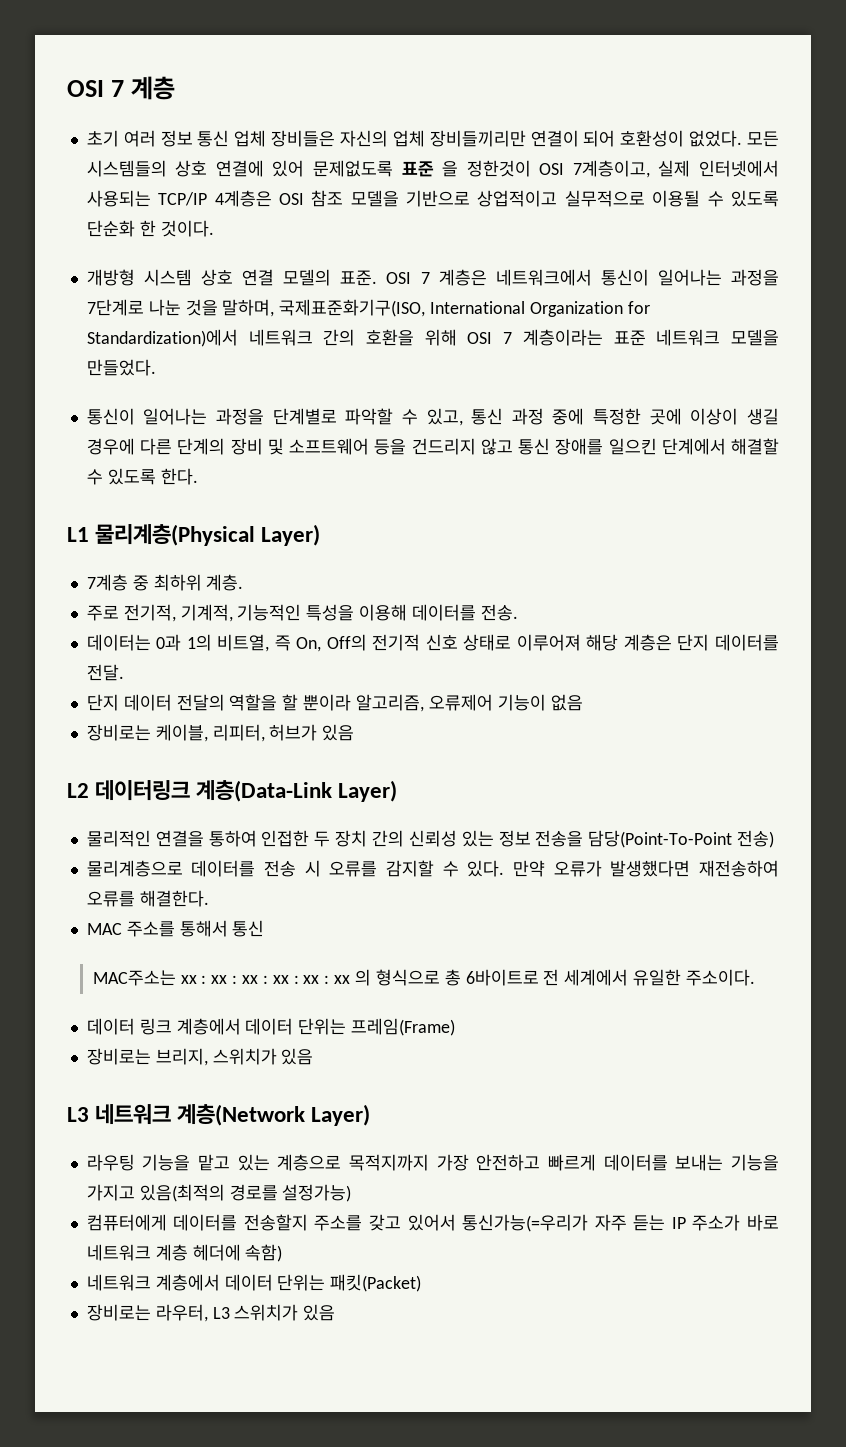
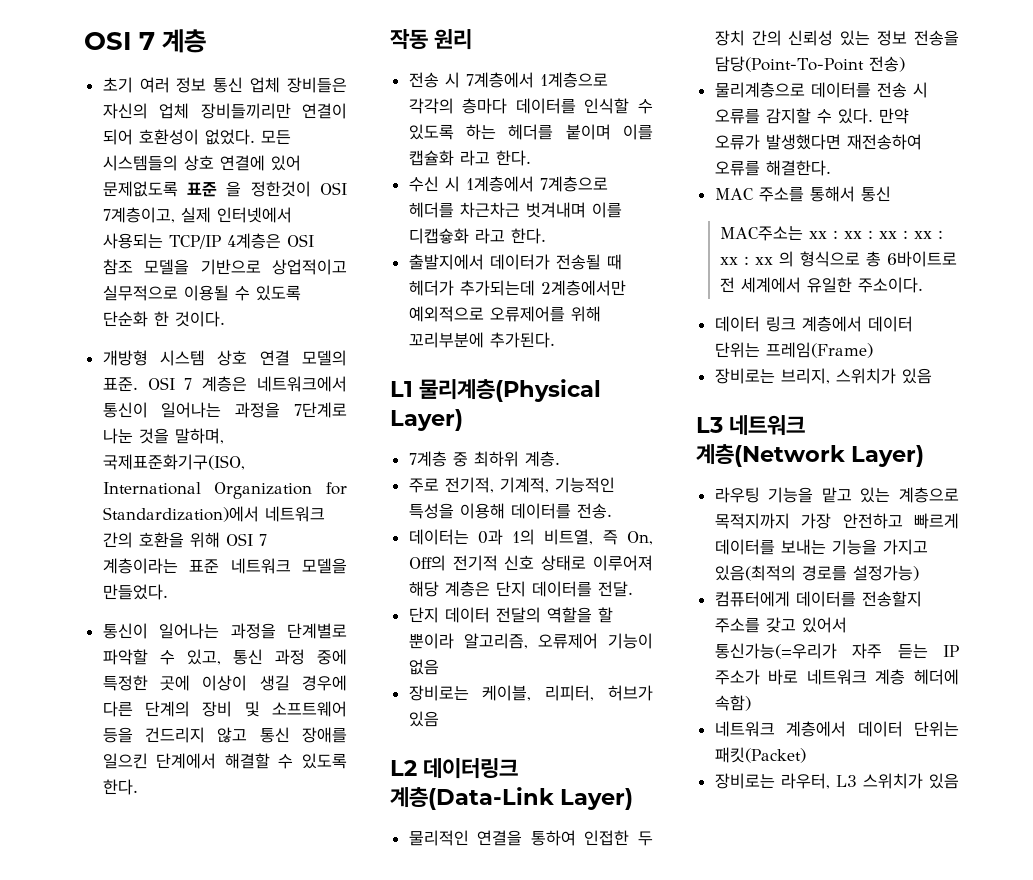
+ 작동 원리
+ 전송 시 7계층에서 1계층으로 각각의 층마다 데이터를 인식할 수 있도록 하는 헤더를 붙이며 이를 캡슐화 라고 한다.
+ 수신 시 1계층에서 7계층으로 헤더를 차근차근 벗겨내며 이를 디캡슣화 라고 한다.
+ 출발지에서 데이터가 전송될 때 헤더가 추가되는데 2계층에서만 예외적으로 오류제어를 위해 꼬리부분에 추가된다.

